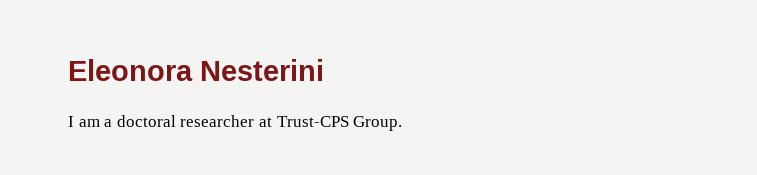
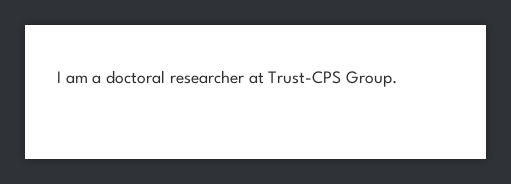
- Eleonora Nesterini

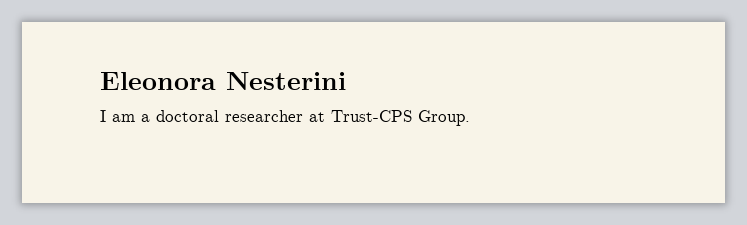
+ Eleonora Nesterini

